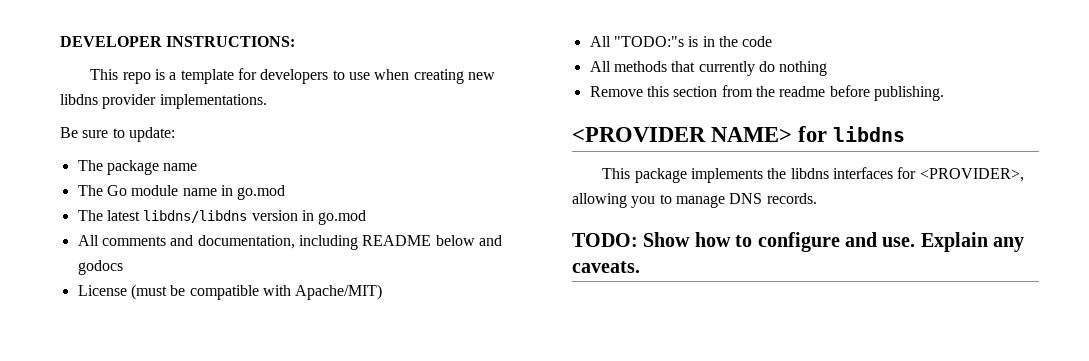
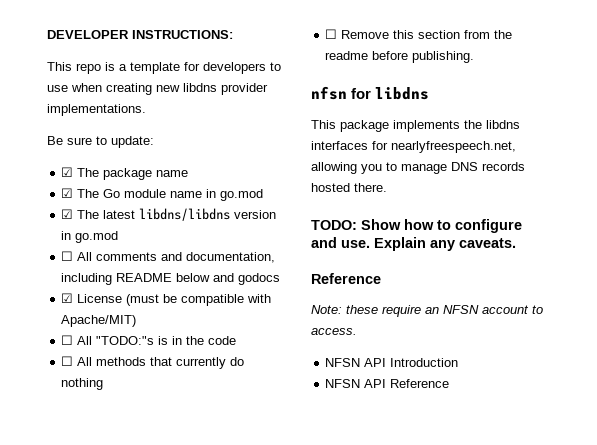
- The package name
+ ☑ The package name
- The Go module name in go.mod
+ ☑ The Go module name in go.mod
- The latest libdns/libdns version in go.mod
+ ☑ The latest libdns/libdns version in go.mod
- All comments and documentation, including README below and godocs
+ ☐ All comments and documentation, including README below and godocs
- License (must be compatible with Apache/MIT)
+ ☑ License (must be compatible with Apache/MIT)
- All "TODO:"s is in the code
+ ☐ All "TODO:"s is in the code
- All methods that currently do nothing
+ ☐ All methods that currently do nothing
- Remove this section from the readme before publishing.
+ ☐ Remove this section from the readme before publishing.
- <PROVIDER NAME> for libdns
+ nfsn for libdns
- This package implements the libdns interfaces for <PROVIDER>, allowing you to manage DNS records.
+ This package implements the libdns interfaces for nearlyfreespeech.net, allowing you to manage DNS records hosted there.
  Explain any caveats.
+ Reference
+ Note: these require an NFSN account to access.
+ NFSN API Introduction
+ NFSN API Reference

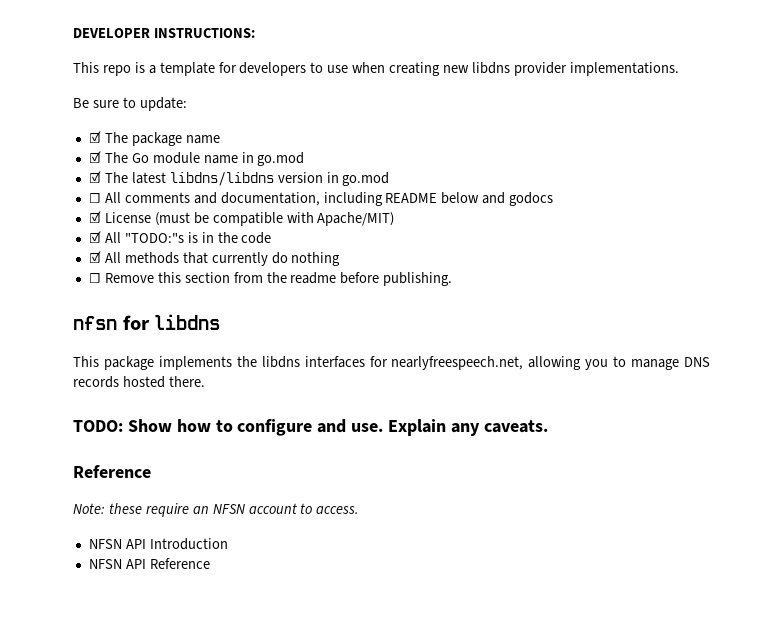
- ☐ All "TODO:"s is in the code
+ ☑ All "TODO:"s is in the code
- ☐ All methods that currently do nothing
+ ☑ All methods that currently do nothing

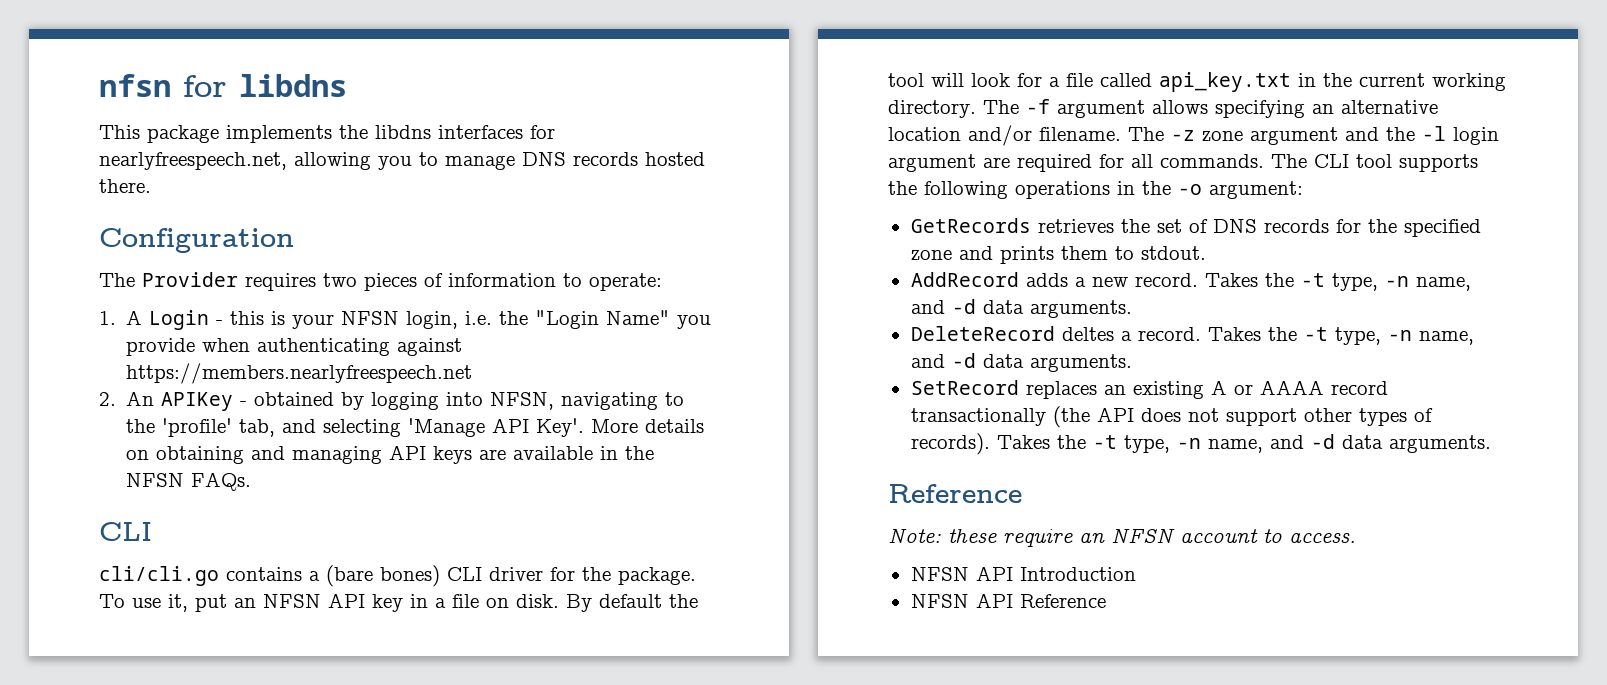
- DEVELOPER INSTRUCTIONS:
- This repo is a template for developers to use when creating new libdns provider implementations.
- Be sure to update:
- ☑ The package name
- ☑ The Go module name in go.mod
- ☑ The latest libdns/libdns version in go.mod
- ☐ All comments and documentation, including README below and godocs
- ☑ License (must be compatible with Apache/MIT)
- ☑ All "TODO:"s is in the code
- ☑ All methods that currently do nothing
- ☐ Remove this section from the readme before publishing.
- TODO: Show how to configure and use. Explain any caveats.
+ Configuration
+ The Provider requires two pieces of information to operate:
+ 1. A Login - this is your NFSN login, i.e. the "Login Name" you provide when authenticating against https://members.nearlyfreespeech.net
+ 2. An APIKey - obtained by logging into NFSN, navigating to the 'profile' tab, and selecting 'Manage API Key'. More details on obtaining and managing API keys are available in the NFSN FAQs.
+ CLI
+ cli/cli.go contains a (bare bones) CLI driver for the package. To use it, put an NFSN API key in a file on disk. By default the tool will look for a file called api_key.txt in the current working directory. The -f argument allows specifying an alternative location and/or filename. The -z zone argument and the -l login argument are required for all commands. The CLI tool supports the following operations in the -o argument:
+ GetRecords retrieves the set of DNS records for the specified zone and prints them to stdout.
+ AddRecord adds a new record. Takes the -t type, -n name, and -d data arguments.
+ DeleteRecord deltes a record. Takes the -t type, -n name, and -d data arguments.
+ SetRecord replaces an existing A or AAAA record transactionally (the API does not support other types of records). Takes the -t type, -n name, and -d data arguments.

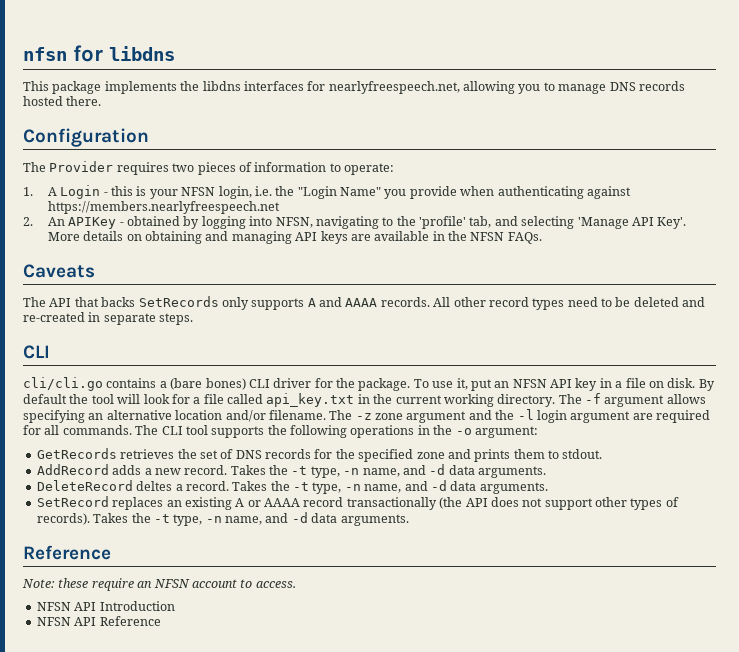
+ Caveats
+ The API that backs SetRecords only supports A and AAAA records. All other record types need to be deleted and re-created in separate steps.

